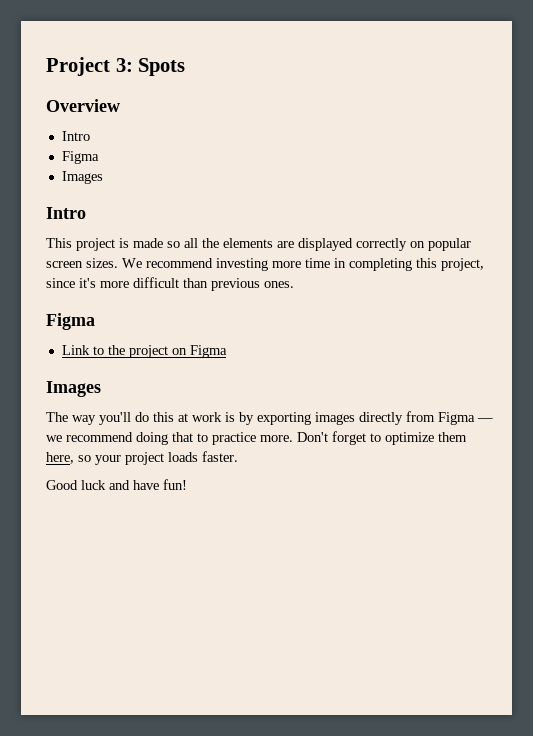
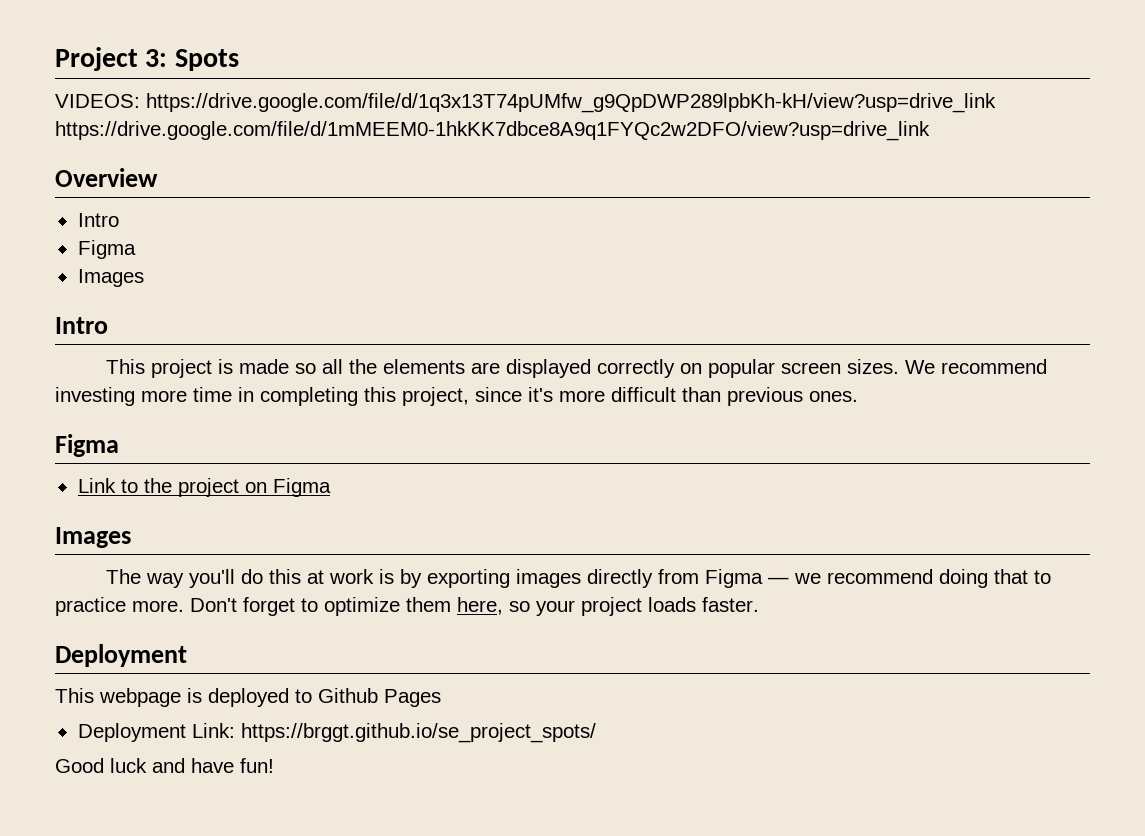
+ VIDEOS: https://drive.google.com/file/d/1q3x13T74pUMfw_g9QpDWP289lpbKh-kH/view?usp=drive_link https://drive.google.com/file/d/1mMEEM0-1hkKK7dbce8A9q1FYQc2w2DFO/view?usp=drive_link
  Don't forget to optimize them here, so your project loads faster.
+ Deployment
+ This webpage is deployed to Github Pages
+ Deployment Link: https://brggt.github.io/se_project_spots/

